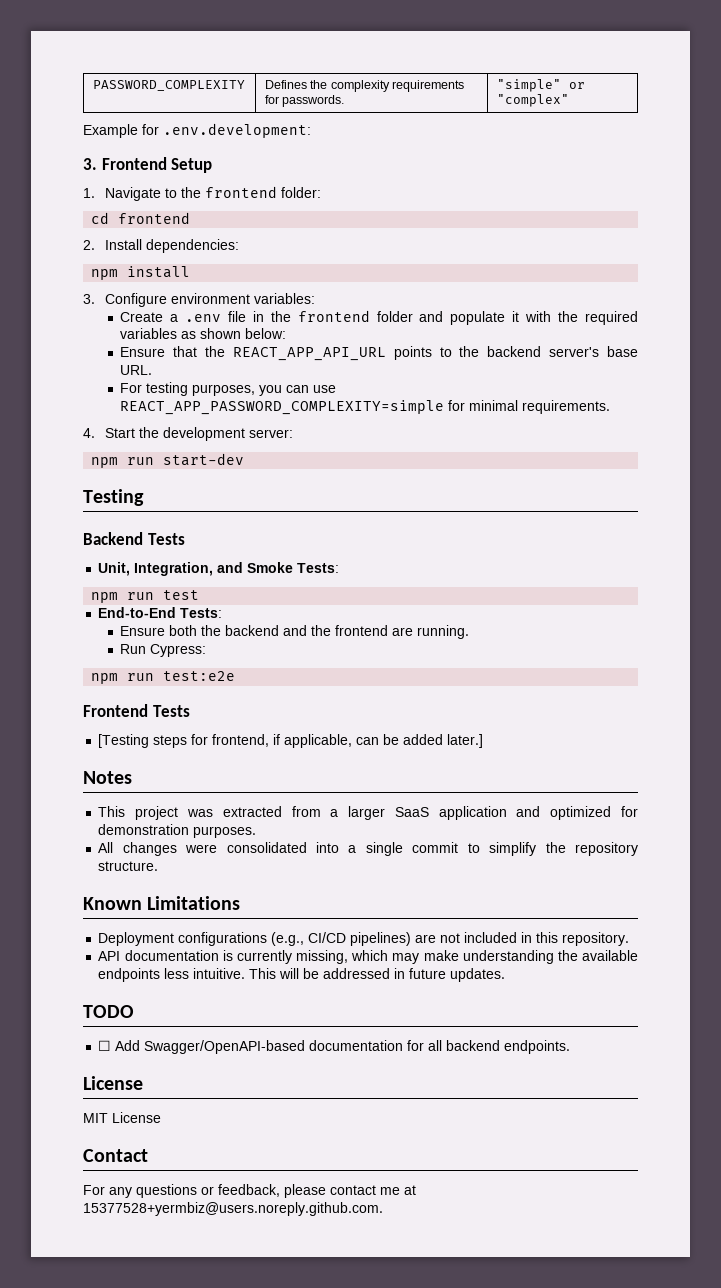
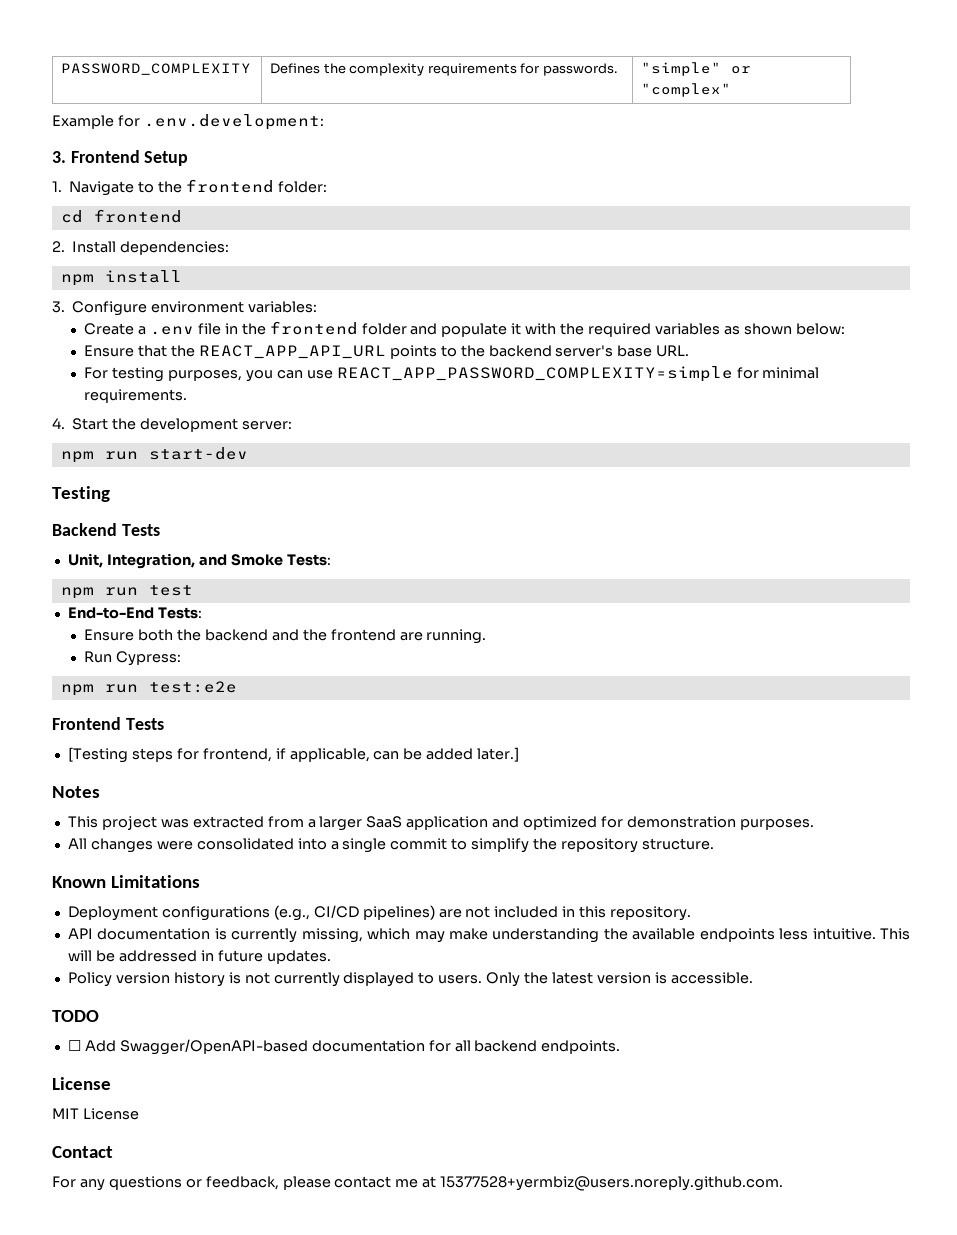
+ Policy version history is not currently displayed to users. Only the latest version is accessible.

